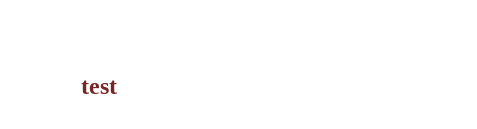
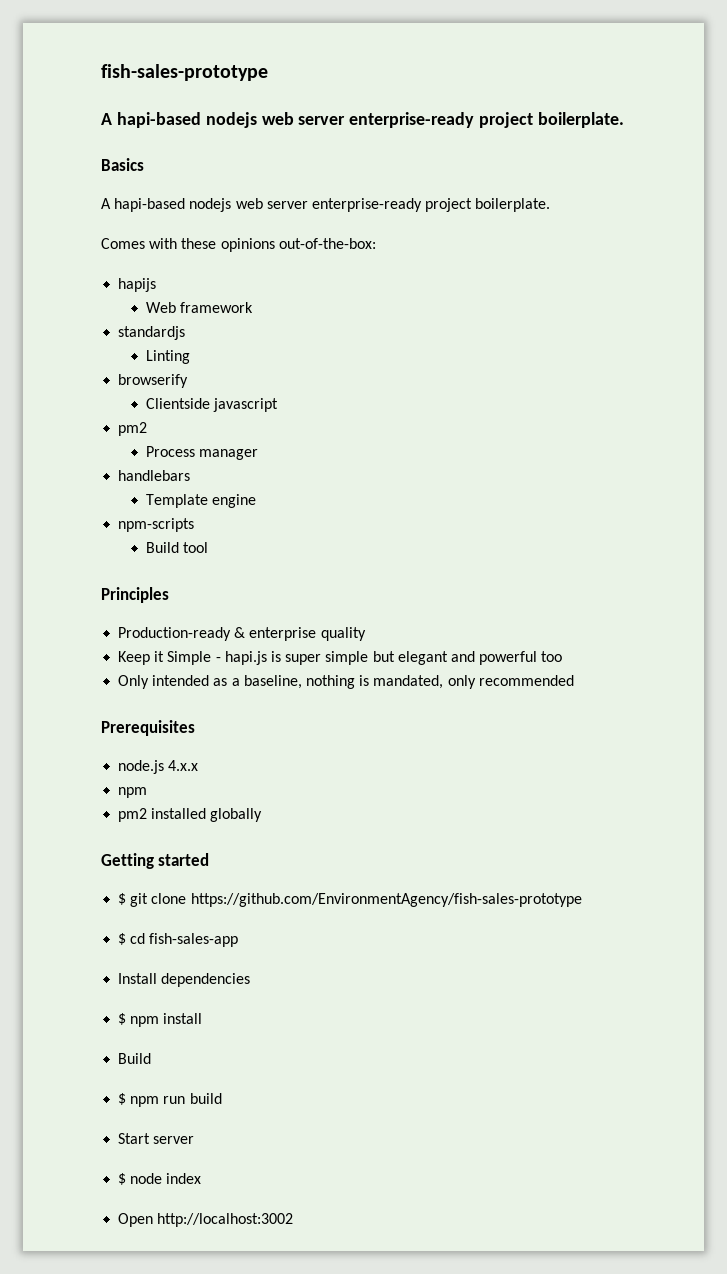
- test
+ fish-sales-prototype
+ A hapi-based nodejs web server enterprise-ready project boilerplate.
+ Basics
+ A hapi-based nodejs web server enterprise-ready project boilerplate.
+ Comes with these opinions out-of-the-box:
+ hapijs
+ Web framework
+ standardjs
+ Linting
+ browserify
+ Clientside javascript
+ pm2
+ Process manager
+ handlebars
+ Template engine
+ npm-scripts
+ Build tool
+ Principles
+ Production-ready & enterprise quality
+ Keep it Simple - hapi.js is super simple but elegant and powerful too
+ Only intended as a baseline, nothing is mandated, only recommended
+ Prerequisites
+ node.js 4.x.x
+ npm
+ pm2 installed globally
+ Getting started
+ $ git clone https://github.com/EnvironmentAgency/fish-sales-prototype
+ $ cd fish-sales-app
+ Install dependencies
+ $ npm install
+ Build
+ $ npm run build
+ Start server
+ $ node index
+ Open http://localhost:3002

